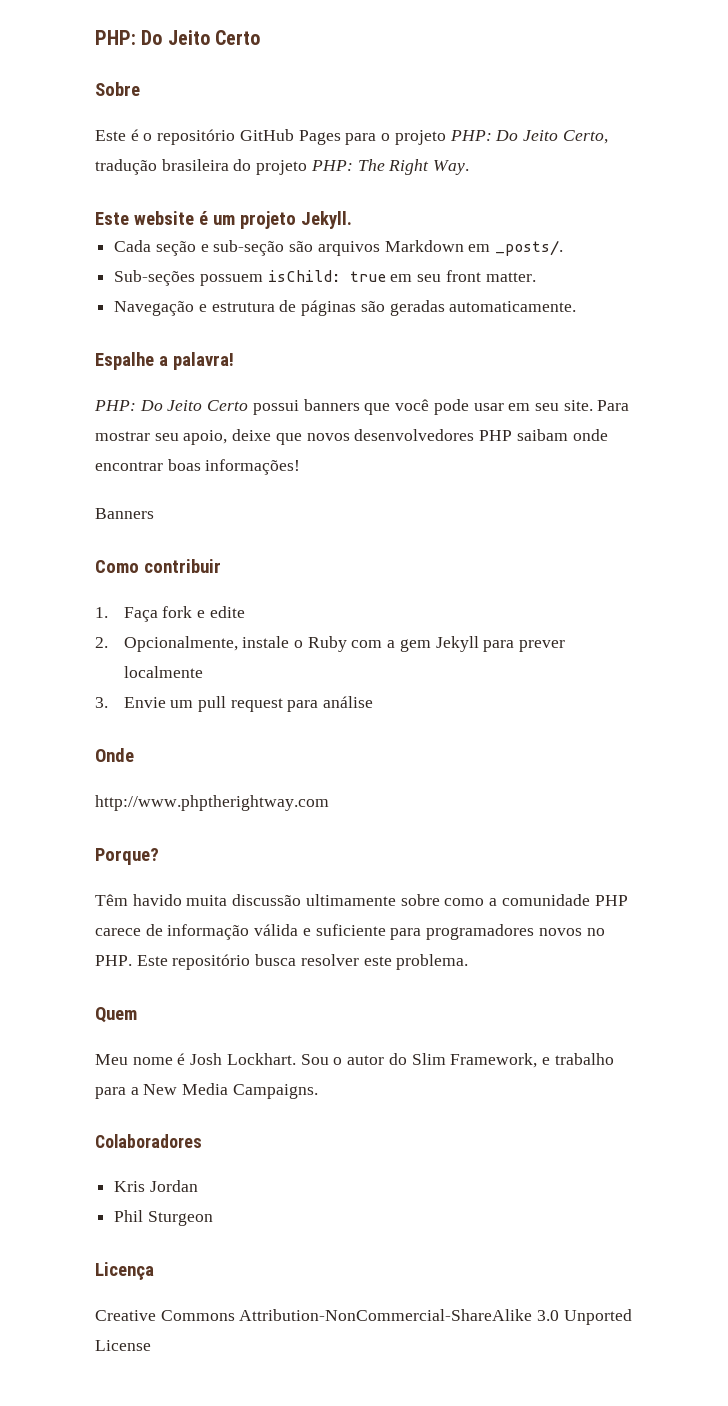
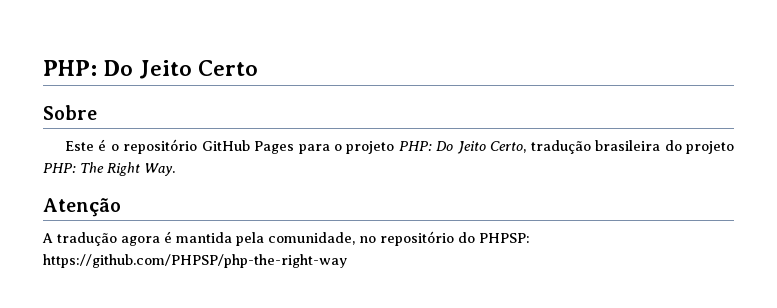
- Este website é um projeto Jekyll.
- Cada seção e sub-seção são arquivos Markdown em _posts/.
- Sub-seções possuem isChild: true em seu front matter.
- Navegação e estrutura de páginas são geradas automaticamente.
- Espalhe a palavra!
- PHP: Do Jeito Certo possui banners que você pode usar em seu site. Para mostrar seu apoio, deixe que novos desenvolvedores PHP saibam onde encontrar boas informações!
- Banners
- Como contribuir
- 1. Faça fork e edite
- 2. Opcionalmente, instale o Ruby com a gem Jekyll para prever localmente
- 3. Envie um pull request para análise
- Onde
- http://www.phptherightway.com
- Porque?
- Têm havido muita discussão ultimamente sobre como a comunidade PHP carece de informação válida e suficiente para programadores novos no PHP. Este repositório busca resolver este problema.
- Quem
- Meu nome é Josh Lockhart. Sou o autor do Slim Framework, e trabalho para a New Media Campaigns.
- Colaboradores
- Kris Jordan
- Phil Sturgeon
- Licença
- Creative Commons Attribution-NonCommercial-ShareAlike 3.0 Unported License
+ Atenção
+ A tradução agora é mantida pela comunidade, no repositório do PHPSP: https://github.com/PHPSP/php-the-right-way

